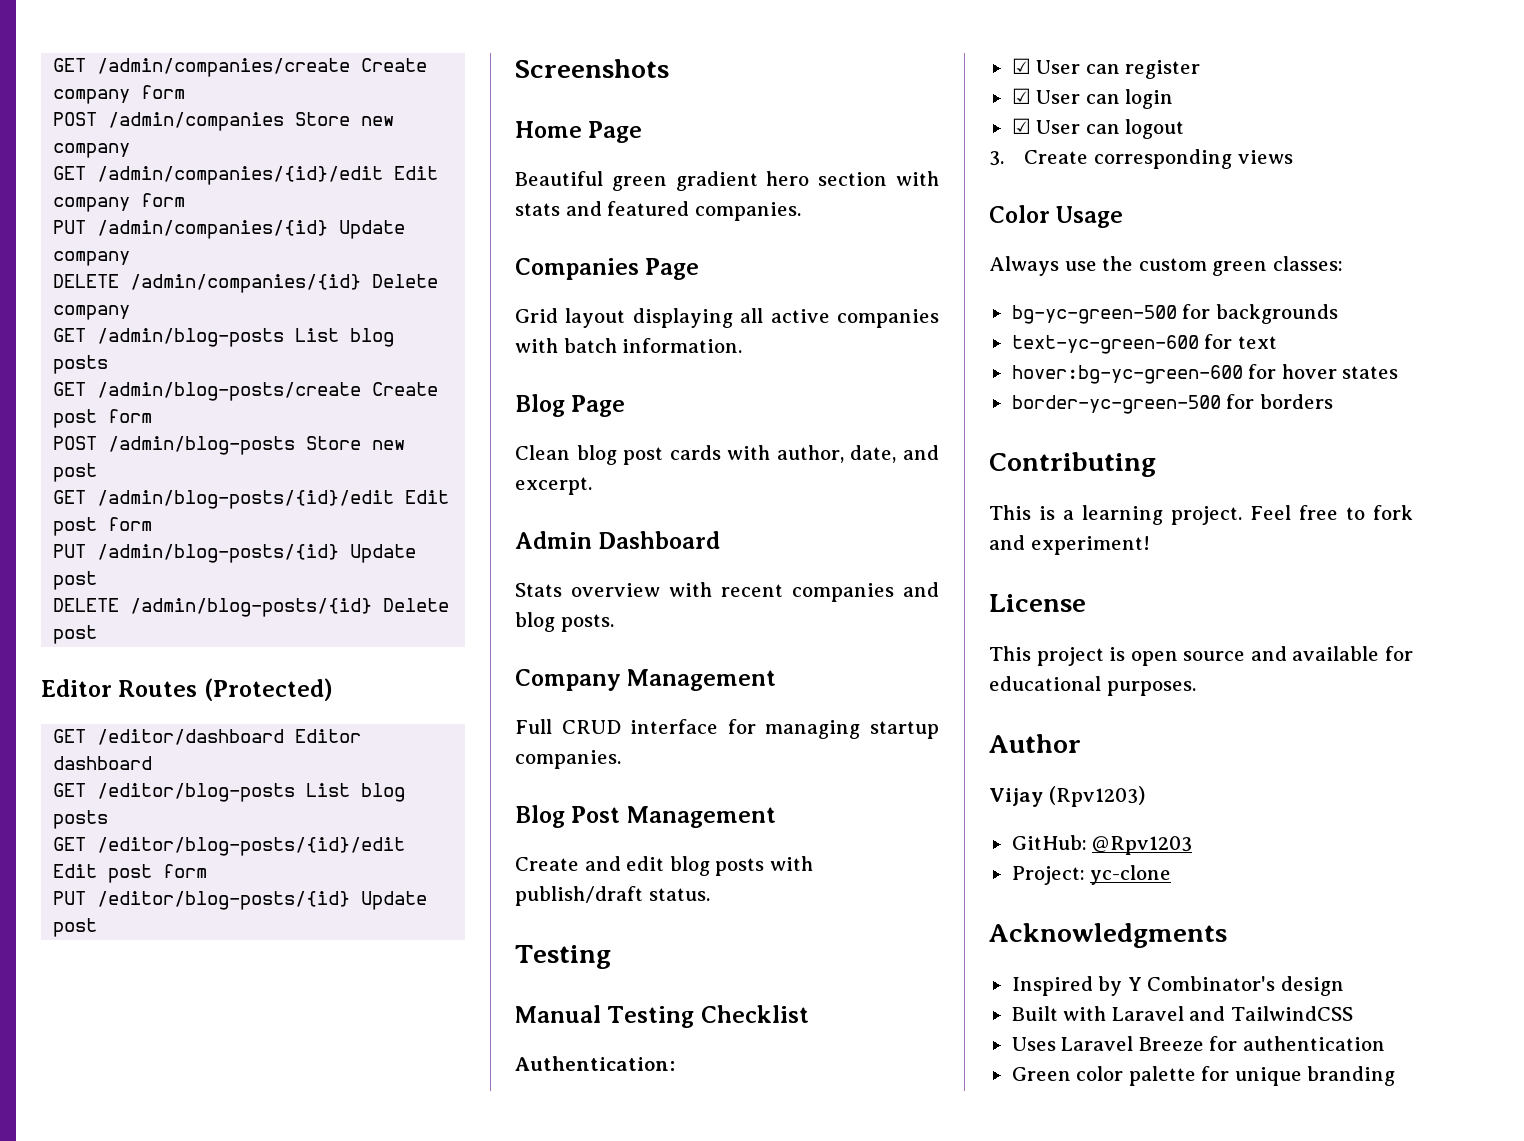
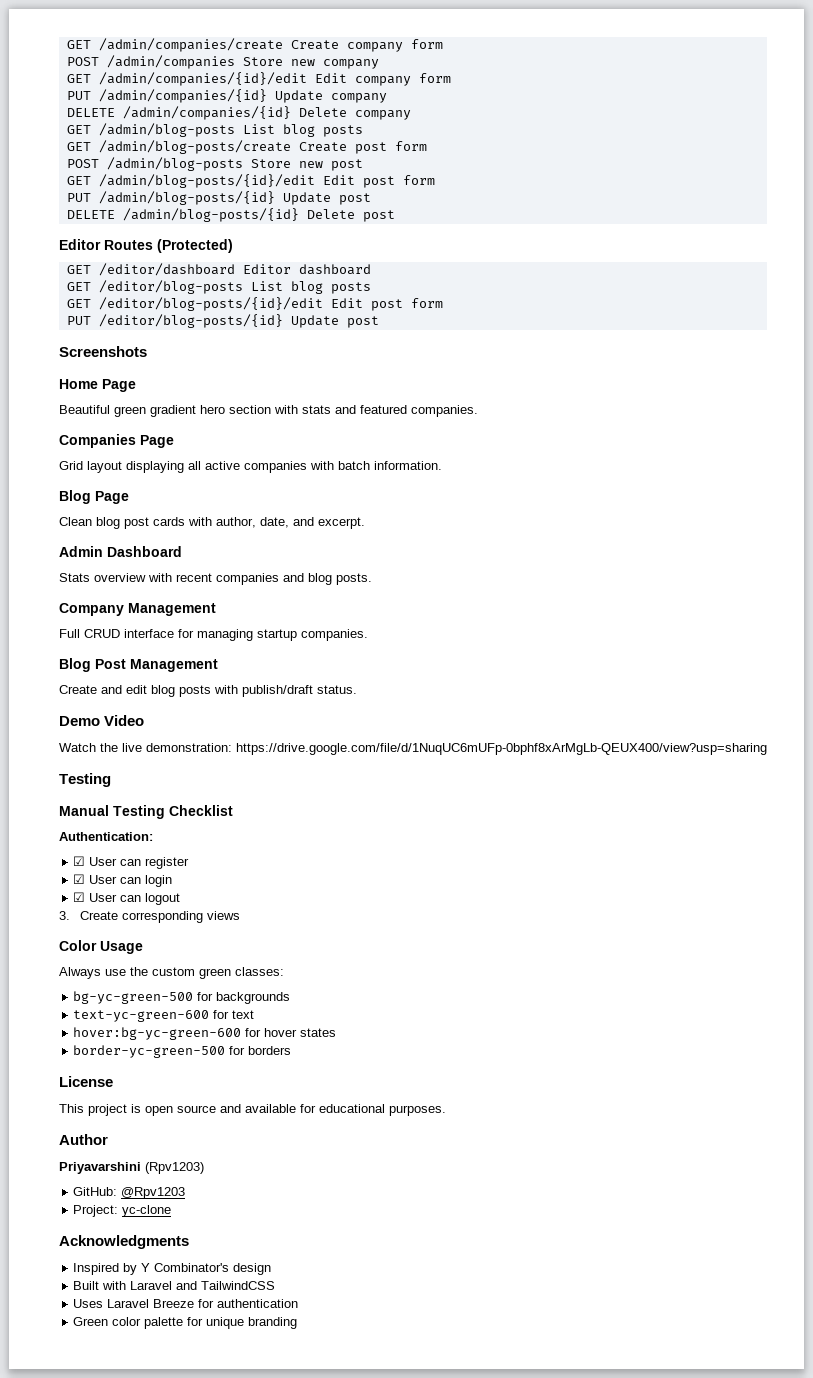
+ Demo Video
+ Watch the live demonstration: https://drive.google.com/file/d/1NuqUC6mUFp-0bphf8xArMgLb-QEUX400/view?usp=sharing
- Contributing
- This is a learning project. Feel free to fork and experiment!
- Vijay (Rpv1203)
+ Priyavarshini (Rpv1203)

